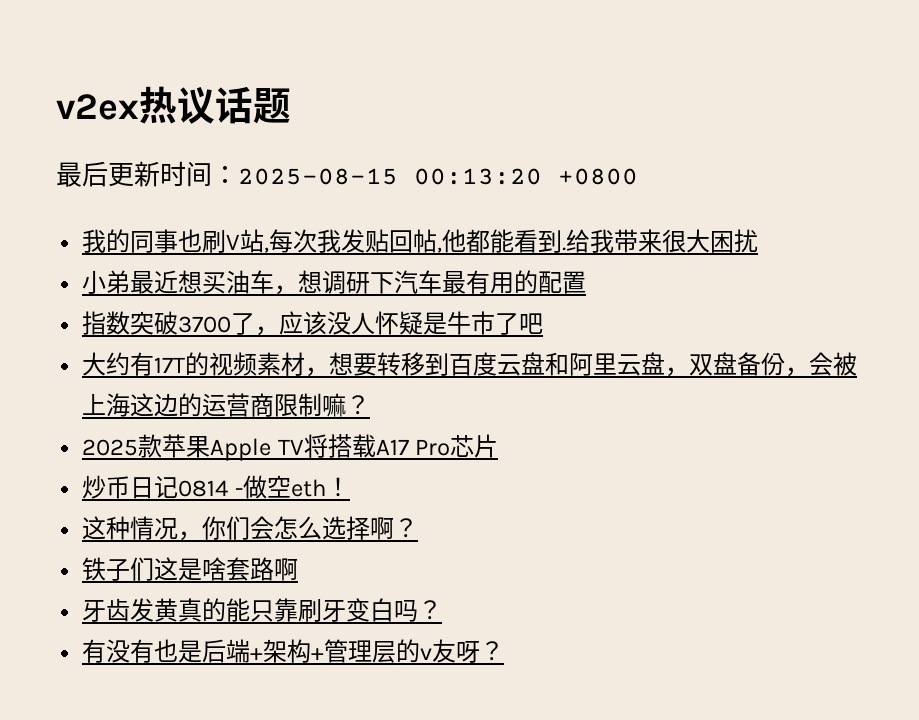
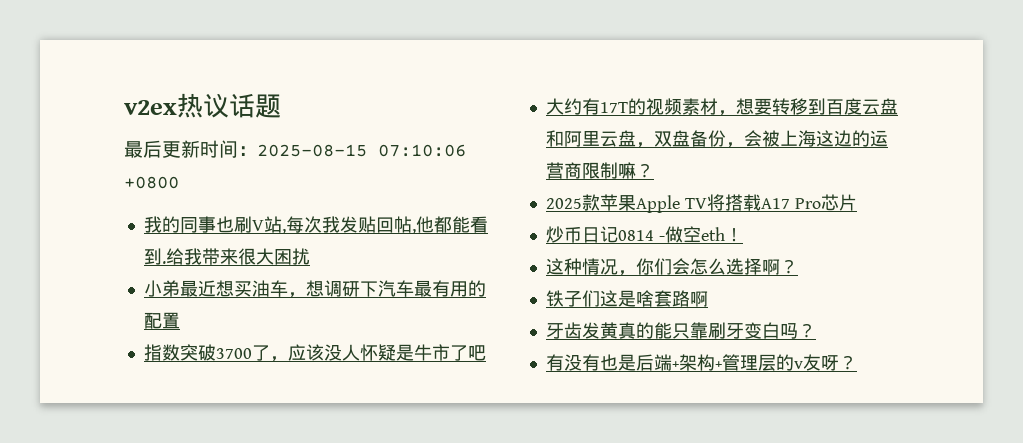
- 最后更新时间：2025-08-15 00:13:20 +0800
+ 最后更新时间：2025-08-15 07:10:06 +0800

